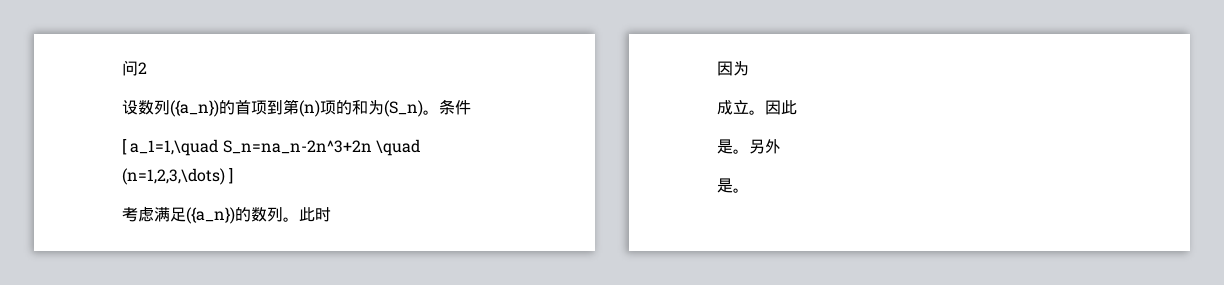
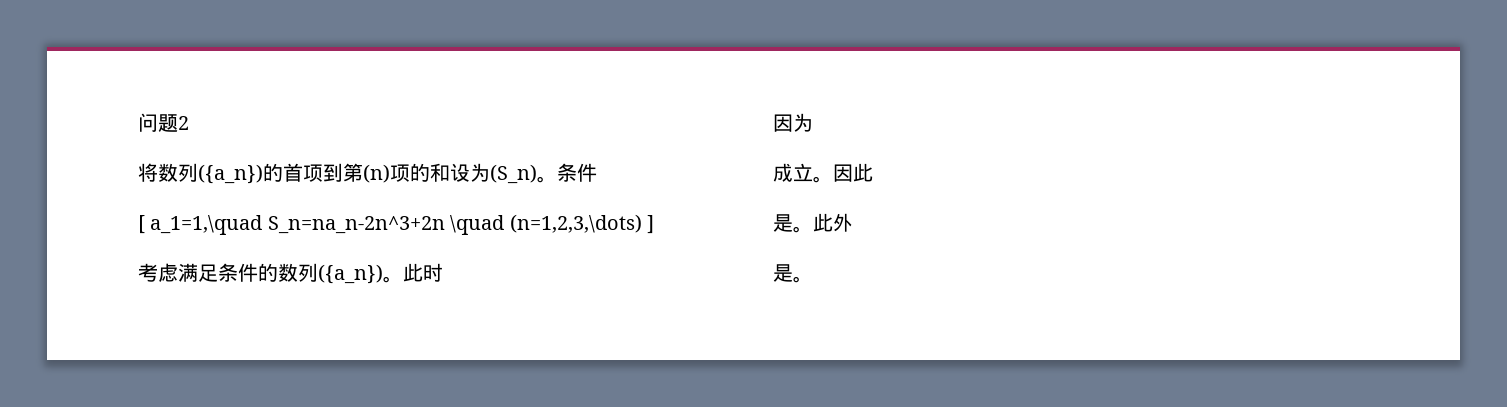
- 问2
+ 问题2
- 设数列({a_n})的首项到第(n)项的和为(S_n)。
+ 将数列({a_n})的首项到第(n)项的和设为(S_n)。
- 考虑满足({a_n})的数列。
+ 考虑满足条件的数列({a_n})。
- 另外
+ 此外

